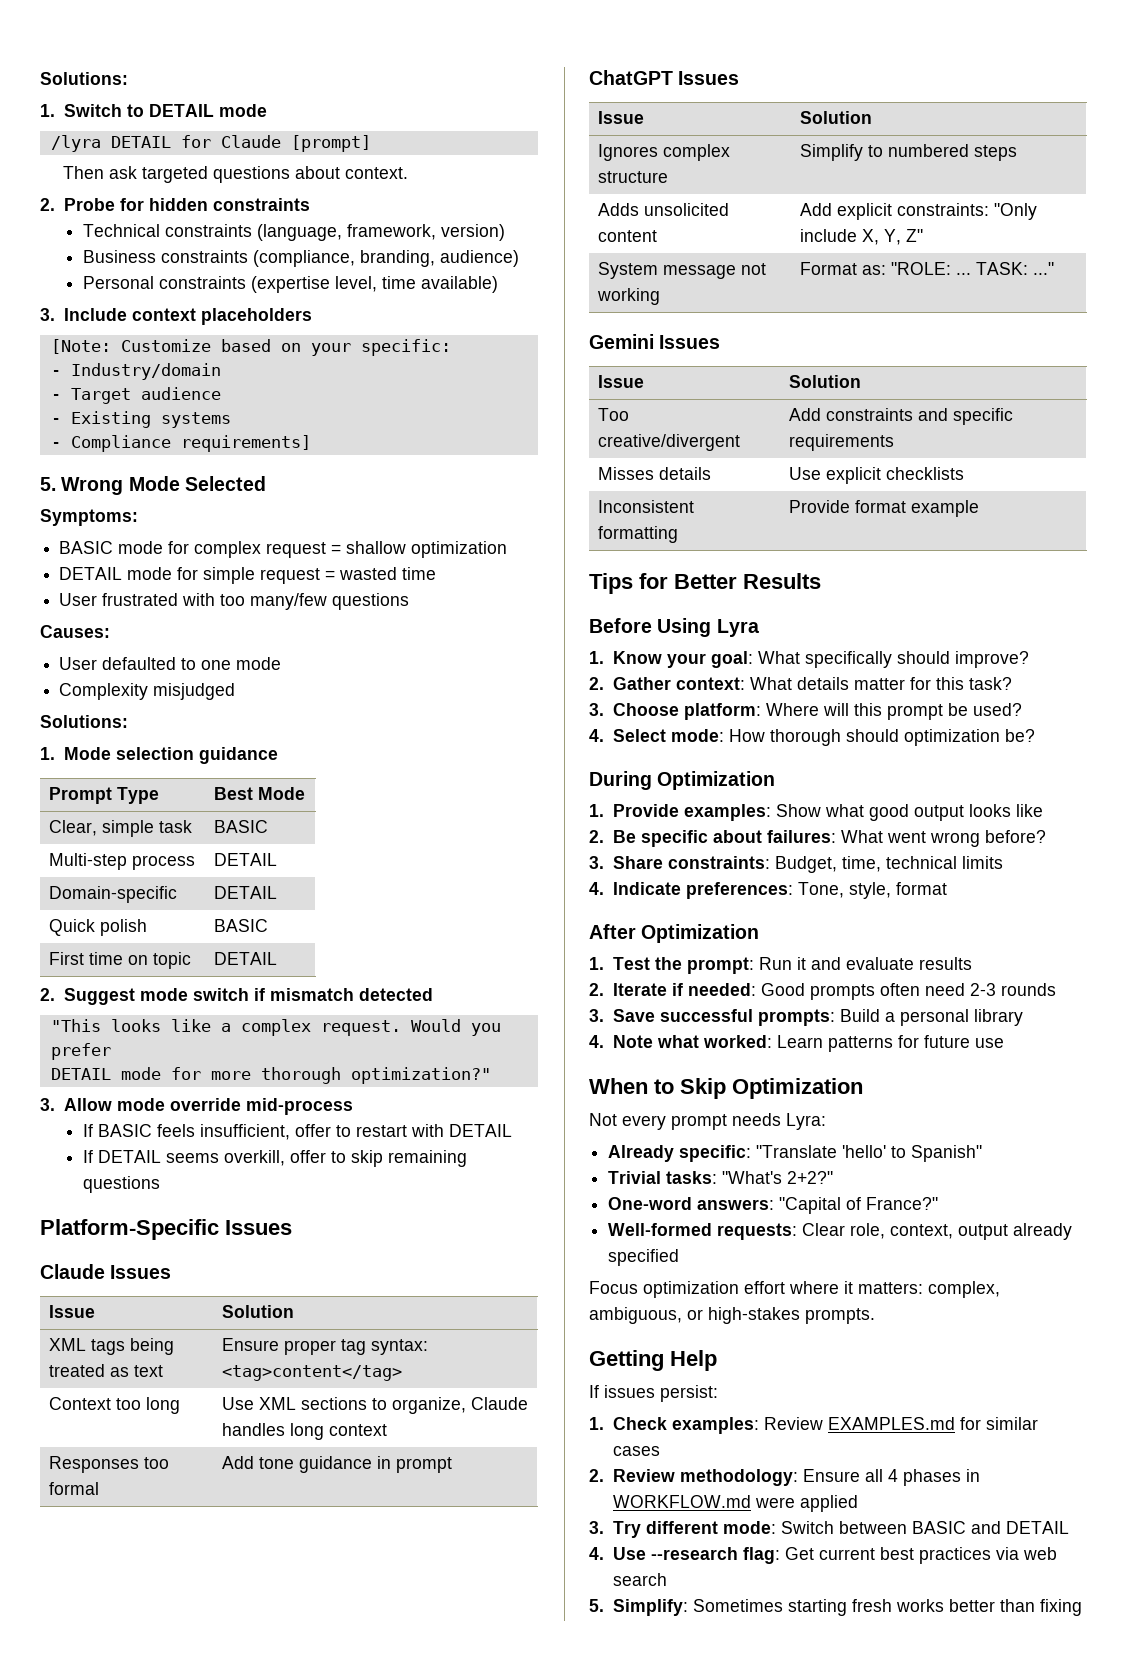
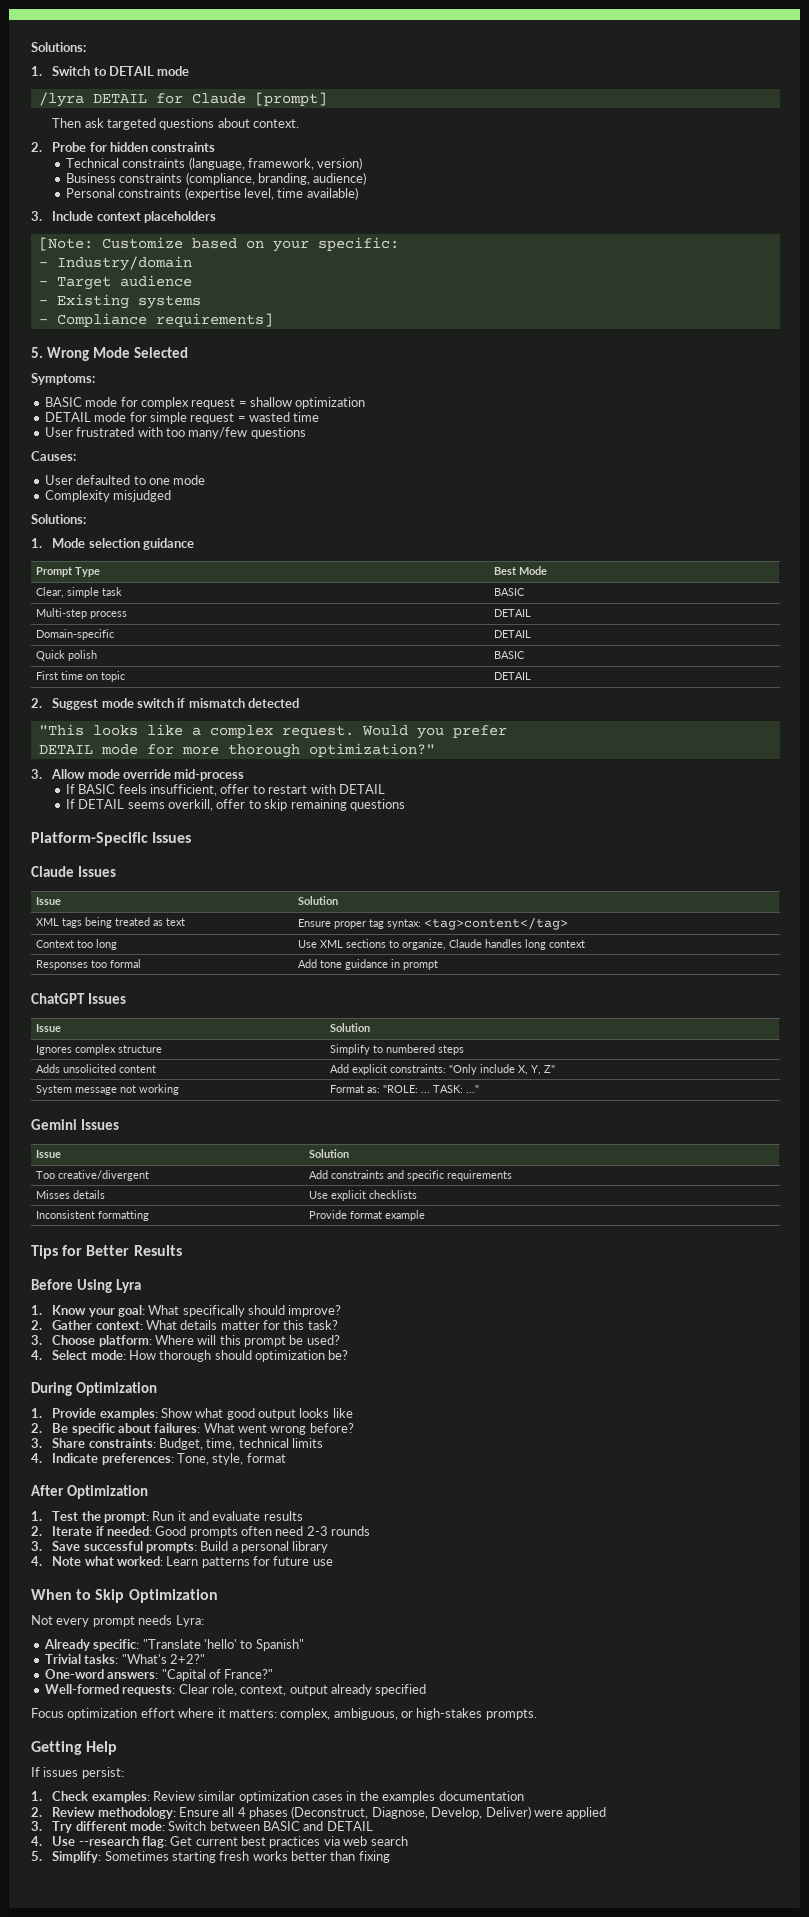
- 1. Check examples: Review EXAMPLES.md for similar cases
+ 1. Check examples: Review similar optimization cases in the examples documentation
- 2. Review methodology: Ensure all 4 phases in WORKFLOW.md were applied
+ 2. Review methodology: Ensure all 4 phases (Deconstruct, Diagnose, Develop, Deliver) were applied

